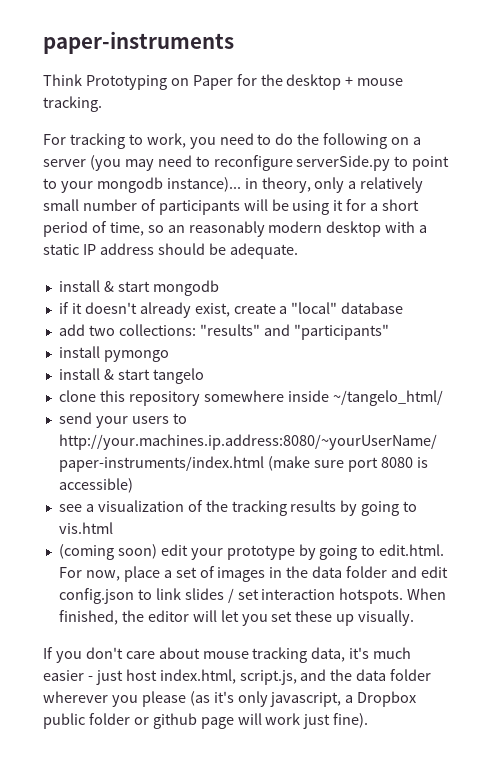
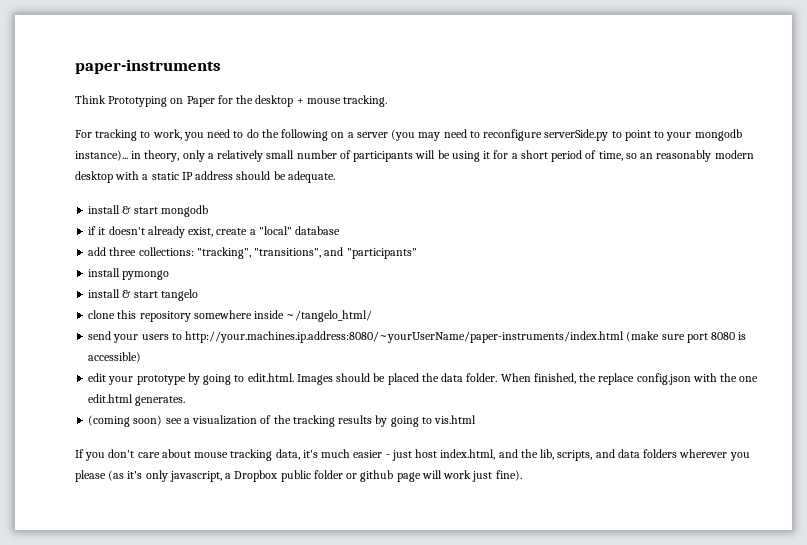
- add two collections: "results" and "participants"
+ add three collections: "tracking", "transitions", and "participants"
- see a visualization of the tracking results by going to vis.html
+ edit your prototype by going to edit.html. Images should be placed the data folder. When finished, the replace config.json with the one edit.html generates.
+ (coming soon) see a visualization of the tracking results by going to vis.html
- (coming soon) edit your prototype by going to edit.html. For now, place a set of images in the data folder and edit config.json to link slides / set interaction hotspots. When finished, the editor will let you set these up visually.
- If you don't care about mouse tracking data, it's much easier - just host index.html, script.js, and the data folder wherever you please (as it's only javascript, a Dropbox public folder or github page will work just fine).
+ If you don't care about mouse tracking data, it's much easier - just host index.html, and the lib, scripts, and data folders wherever you please (as it's only javascript, a Dropbox public folder or github page will work just fine).

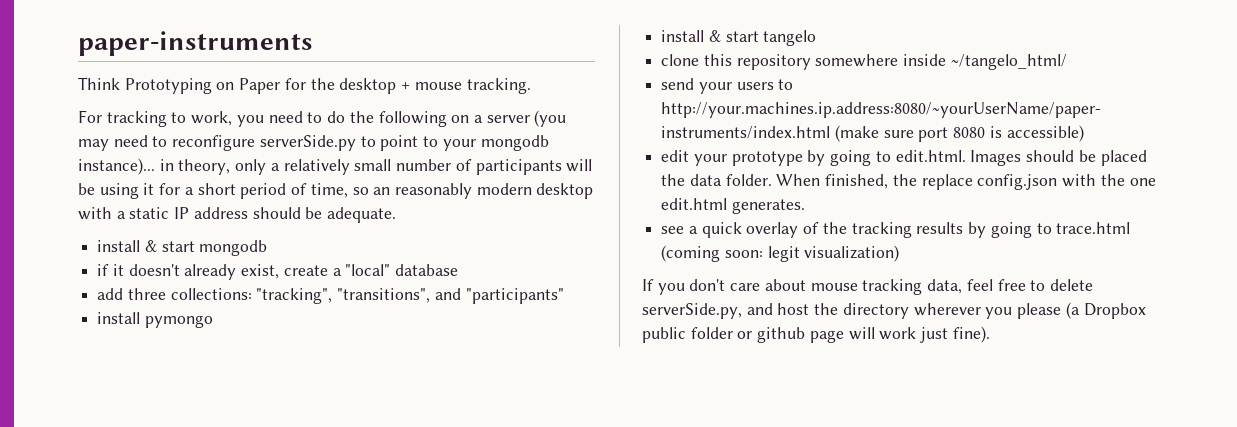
- (coming soon) see a visualization of the tracking results by going to vis.html
+ see a quick overlay of the tracking results by going to trace.html (coming soon: legit visualization)
- If you don't care about mouse tracking data, it's much easier - just host index.html, and the lib, scripts, and data folders wherever you please (as it's only javascript, a Dropbox public folder or github page will work just fine).
+ If you don't care about mouse tracking data, feel free to delete serverSide.py, and host the directory wherever you please (a Dropbox public folder or github page will work just fine).

